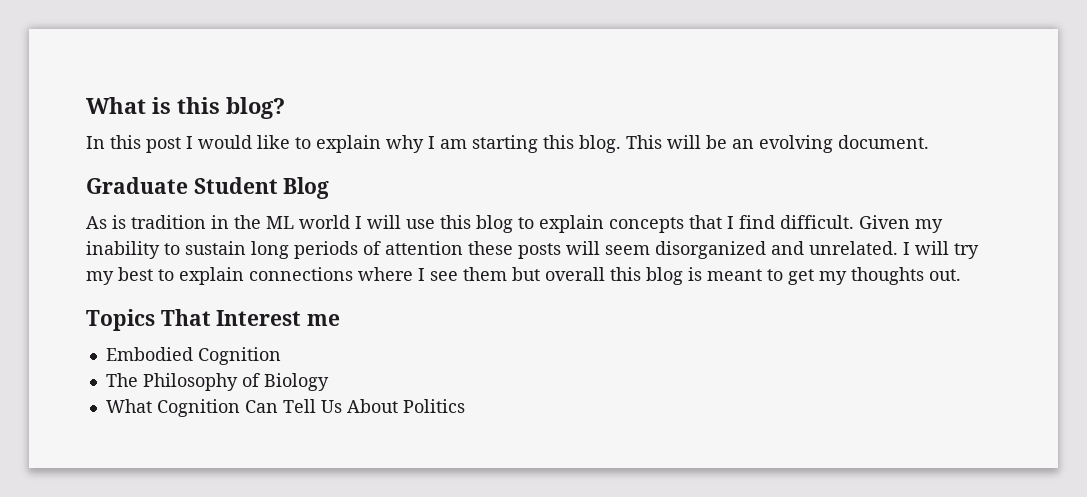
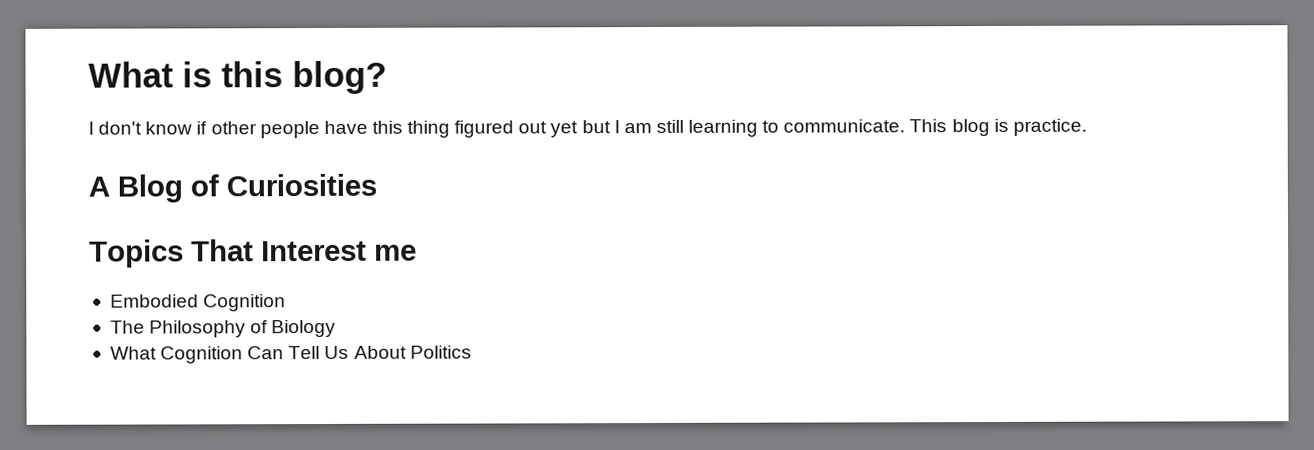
- In this post I would like to explain why I am starting this blog. This will be an evolving document.
- Graduate Student Blog
- As is tradition in the ML world I will use this blog to explain concepts that I find difficult. Given my inability to sustain long periods of attention these posts will seem disorganized and unrelated. I will try my best to explain connections where I see them but overall this blog is meant to get my thoughts out.
+ I don't know if other people have this thing figured out yet but I am still learning to communicate. This blog is practice.
+ A Blog of Curiosities

